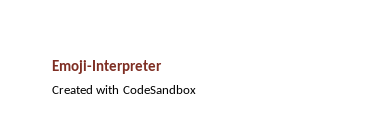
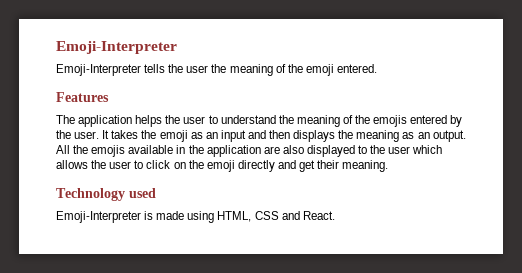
- Created with CodeSandbox
+ Emoji-Interpreter tells the user the meaning of the emoji entered.
+ Features
+ The application helps the user to understand the meaning of the emojis entered by the user. It takes the emoji as an input and then displays the meaning as an output. All the emojis available in the application are also displayed to the user which allows the user to click on the emoji directly and get their meaning.
+ Technology used
+ Emoji-Interpreter is made using HTML, CSS and React.

